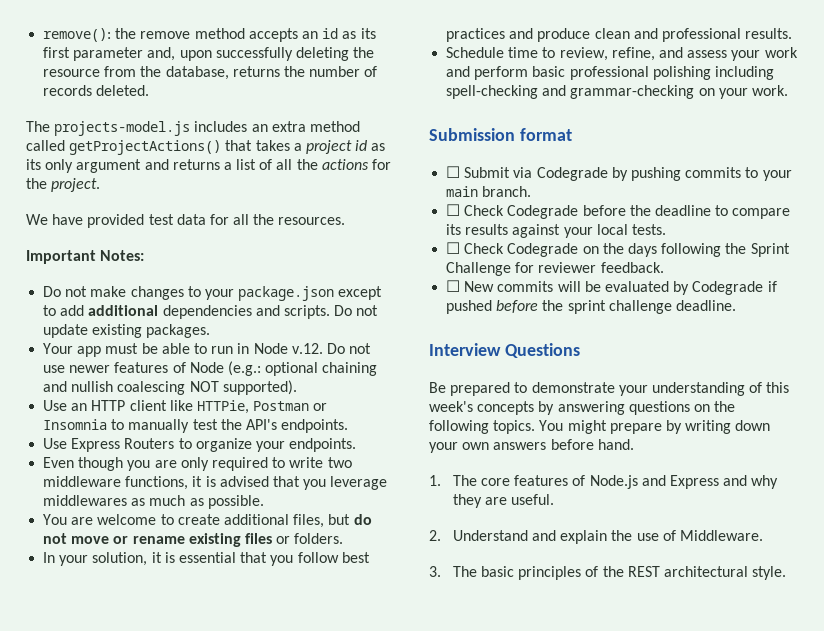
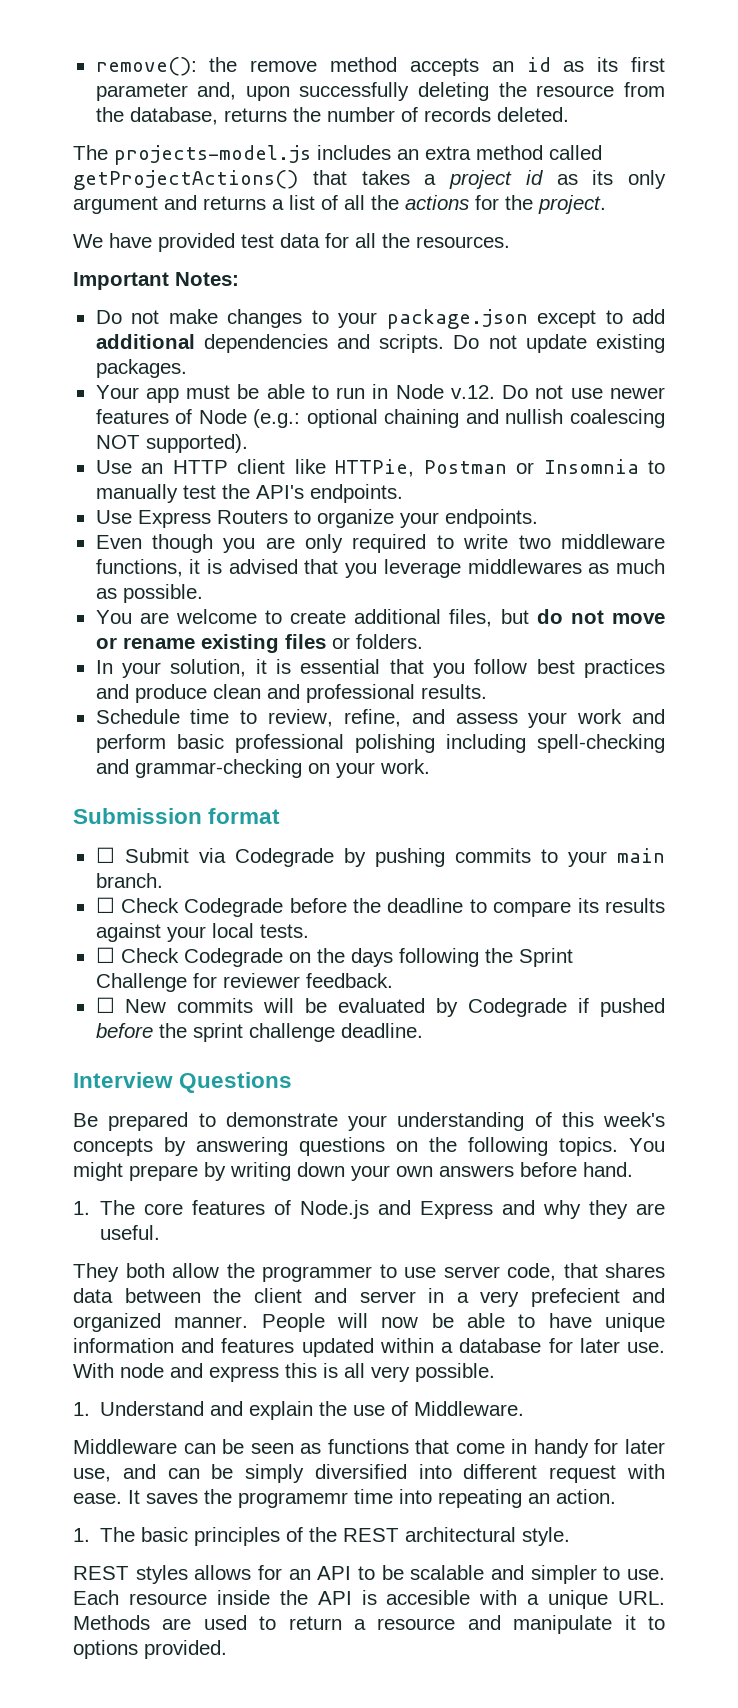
- 2. Understand and explain the use of Middleware.
+ They both allow the programmer to use server code, that shares data between the client and server in a very prefecient and organized manner. People will now be able to have unique information and features updated within a database for later use. With node and express this is all very possible.
+ 1. Understand and explain the use of Middleware.
- 3. The basic principles of the REST architectural style.
+ Middleware can be seen as functions that come in handy for later use, and can be simply diversified into different request with ease. It saves the programemr time into repeating an action.
+ 1. The basic principles of the REST architectural style.
+ REST styles allows for an API to be scalable and simpler to use. Each resource inside the API is accesible with a unique URL. Methods are used to return a resource and manipulate it to options provided.

